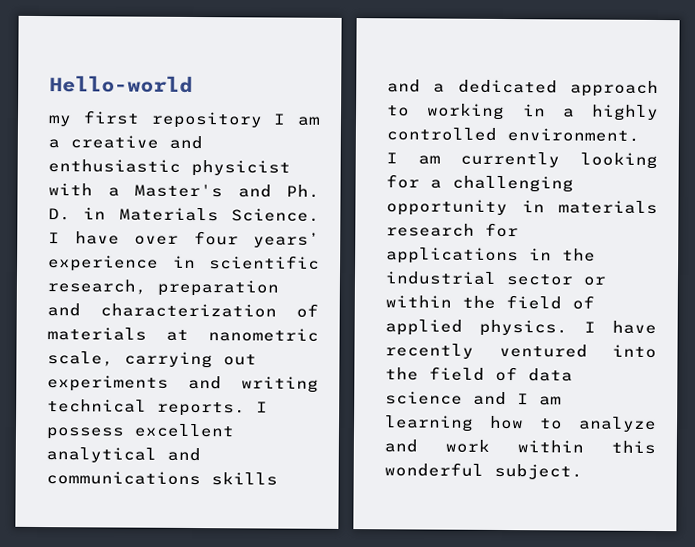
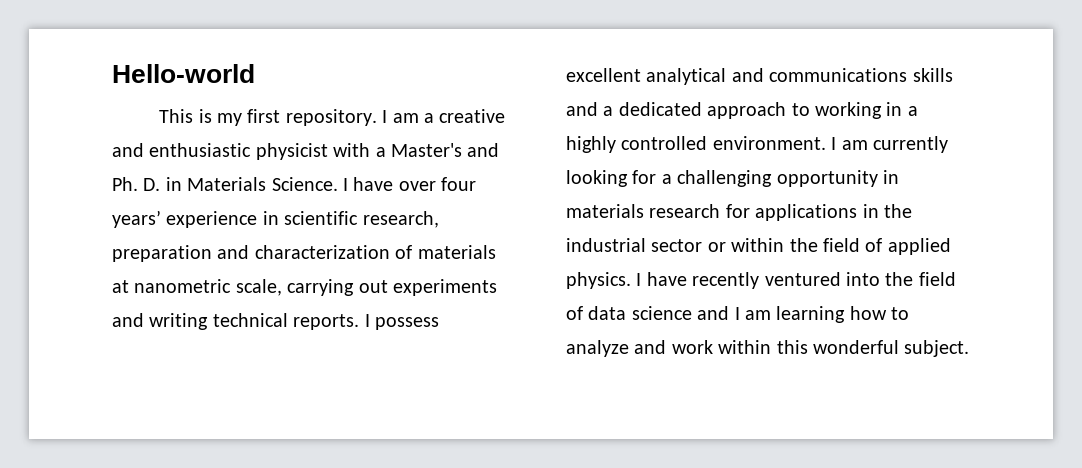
- my first repository I am a creative and enthusiastic physicist with a Master's and Ph. D. in Materials Science.
+ This is my first repository. I am a creative and enthusiastic physicist with a Master's and Ph. D. in Materials Science.

